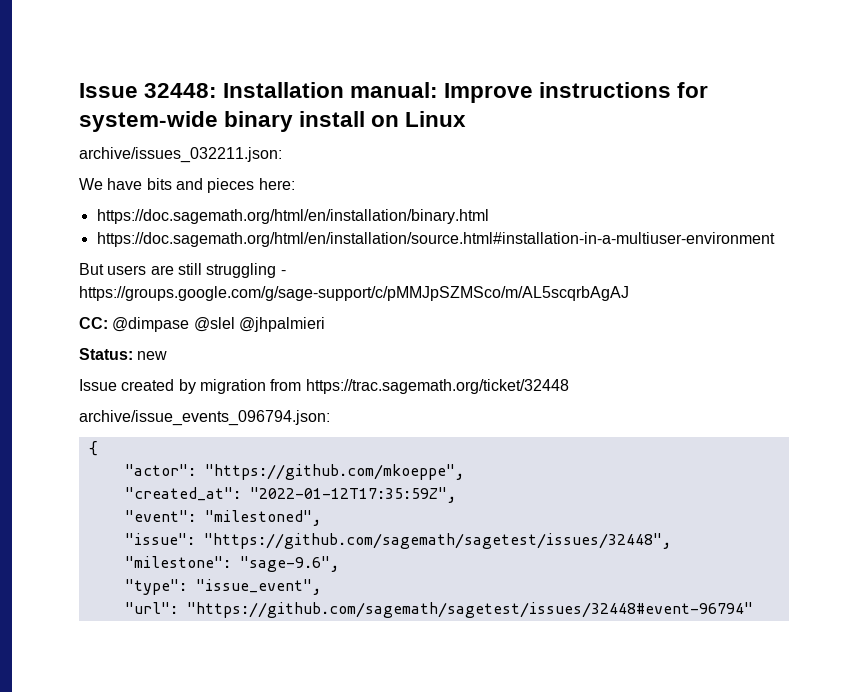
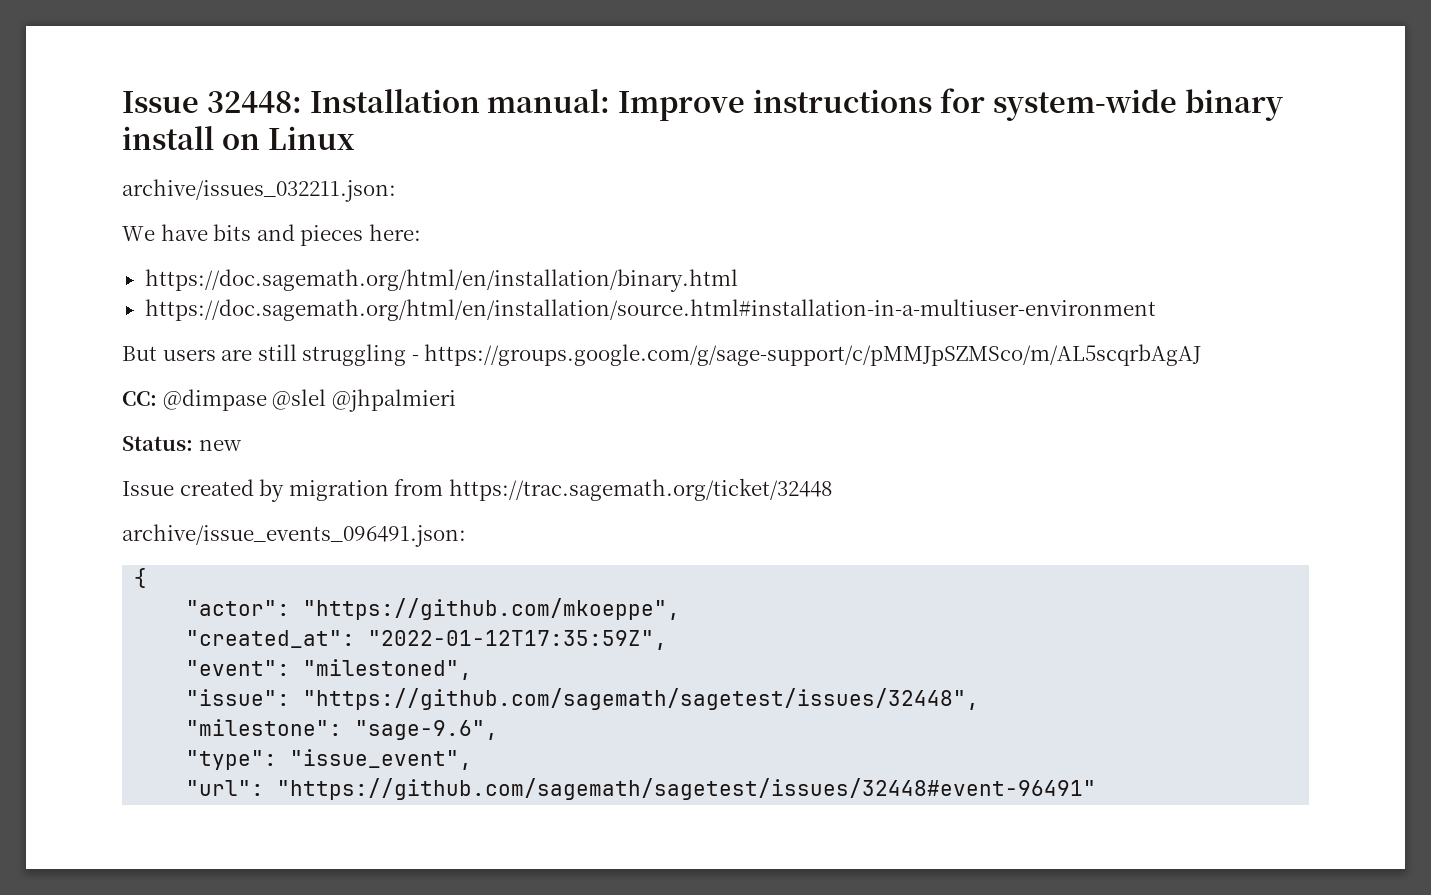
- archive/issue_events_096794.json:
+ archive/issue_events_096491.json:
- "url": "https://github.com/sagemath/sagetest/issues/32448#event-96794"
+ "url": "https://github.com/sagemath/sagetest/issues/32448#event-96491"

